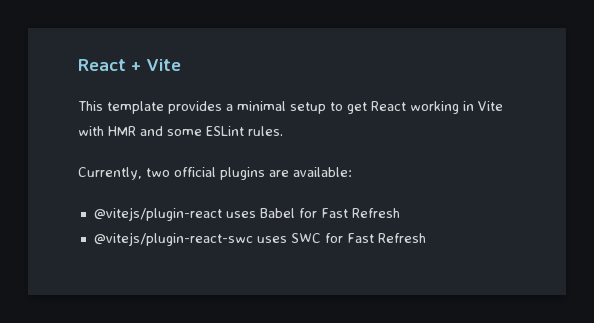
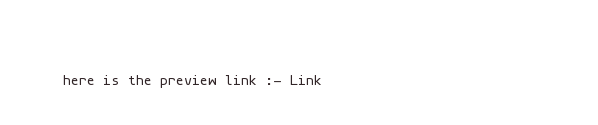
- React + Vite
- This template provides a minimal setup to get React working in Vite with HMR and some ESLint rules.
- Currently, two official plugins are available:
- @vitejs/plugin-react uses Babel for Fast Refresh
- @vitejs/plugin-react-swc uses SWC for Fast Refresh
+ here is the preview link :- Link

